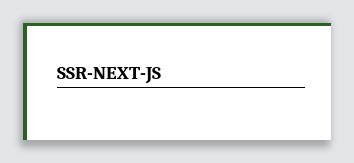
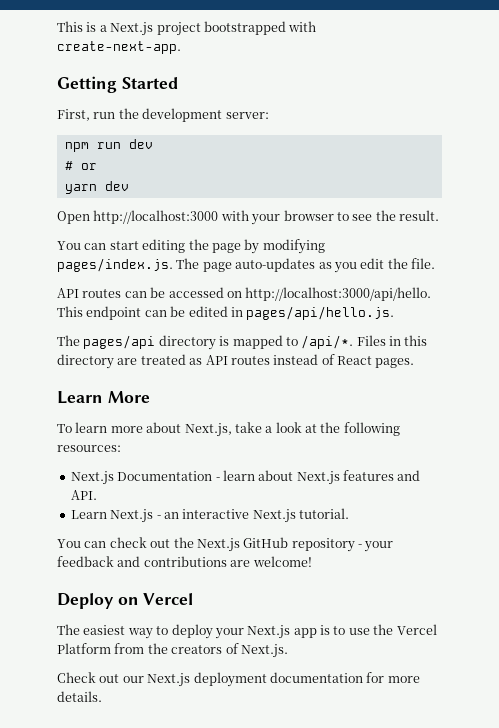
- SSR-NEXT-JS
+ This is a Next.js project bootstrapped with create-next-app.
+ Getting Started
+ First, run the development server:
+ npm run dev
+ # or
+ yarn dev
+ Open http://localhost:3000 with your browser to see the result.
+ You can start editing the page by modifying pages/index.js. The page auto-updates as you edit the file.
+ API routes can be accessed on http://localhost:3000/api/hello. This endpoint can be edited in pages/api/hello.js.
+ The pages/api directory is mapped to /api/*. Files in this directory are treated as API routes instead of React pages.
+ Learn More
+ To learn more about Next.js, take a look at the following resources:
+ Next.js Documentation - learn about Next.js features and API.
+ Learn Next.js - an interactive Next.js tutorial.
+ You can check out the Next.js GitHub repository - your feedback and contributions are welcome!
+ Deploy on Vercel
+ The easiest way to deploy your Next.js app is to use the Vercel Platform from the creators of Next.js.
+ Check out our Next.js deployment documentation for more details.

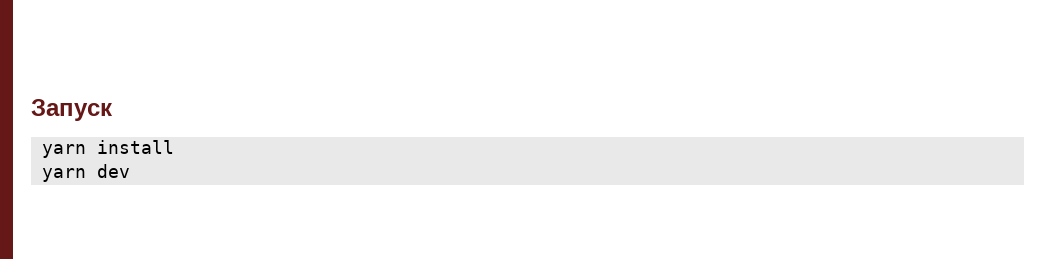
- This is a Next.js project bootstrapped with create-next-app.
- Getting Started
- First, run the development server:
- npm run dev
- # or
+ Запуск
+ yarn install
  yarn dev
- Open http://localhost:3000 with your browser to see the result.
- You can start editing the page by modifying pages/index.js. The page auto-updates as you edit the file.
- API routes can be accessed on http://localhost:3000/api/hello. This endpoint can be edited in pages/api/hello.js.
- The pages/api directory is mapped to /api/*. Files in this directory are treated as API routes instead of React pages.
- Learn More
- To learn more about Next.js, take a look at the following resources:
- Next.js Documentation - learn about Next.js features and API.
- Learn Next.js - an interactive Next.js tutorial.
- You can check out the Next.js GitHub repository - your feedback and contributions are welcome!
- Deploy on Vercel
- The easiest way to deploy your Next.js app is to use the Vercel Platform from the creators of Next.js.
- Check out our Next.js deployment documentation for more details.

